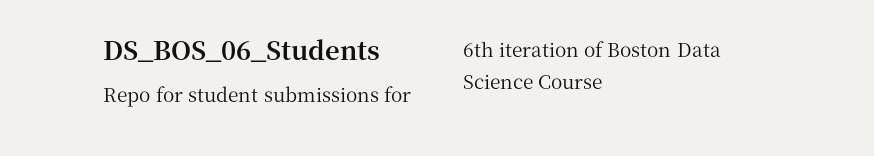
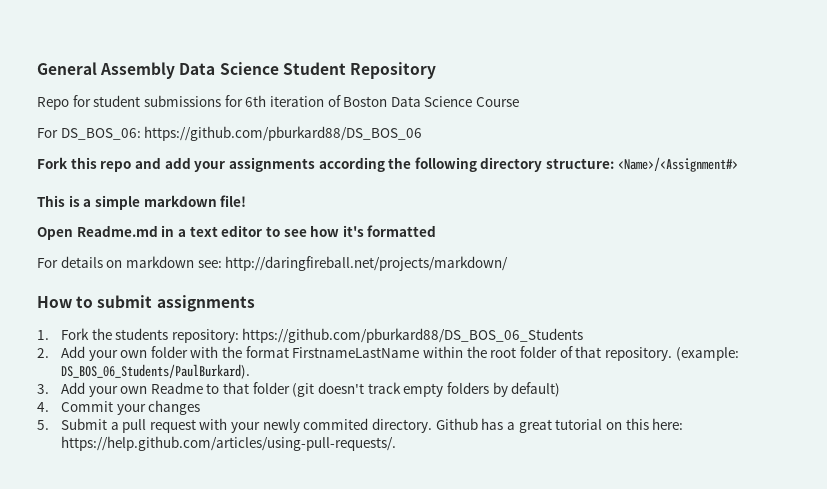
- DS_BOS_06_Students
+ General Assembly Data Science Student Repository
+ For DS_BOS_06: https://github.com/pburkard88/DS_BOS_06
+ Fork this repo and add your assignments according the following directory structure: <Name>/<Assignment#>
+ This is a simple markdown file!
+ Open Readme.md in a text editor to see how it's formatted
+ For details on markdown see: http://daringfireball.net/projects/markdown/
+ How to submit assignments
+ 1. Fork the students repository: https://github.com/pburkard88/DS_BOS_06_Students
+ 2. Add your own folder with the format FirstnameLastName within the root folder of that repository. (example: DS_BOS_06_Students/PaulBurkard).
+ 3. Add your own Readme to that folder (git doesn't track empty folders by default)
+ 4. Commit your changes
+ 5. Submit a pull request with your newly commited directory. Github has a great tutorial on this here: https://help.github.com/articles/using-pull-requests/.

